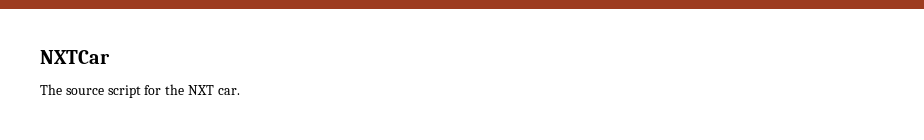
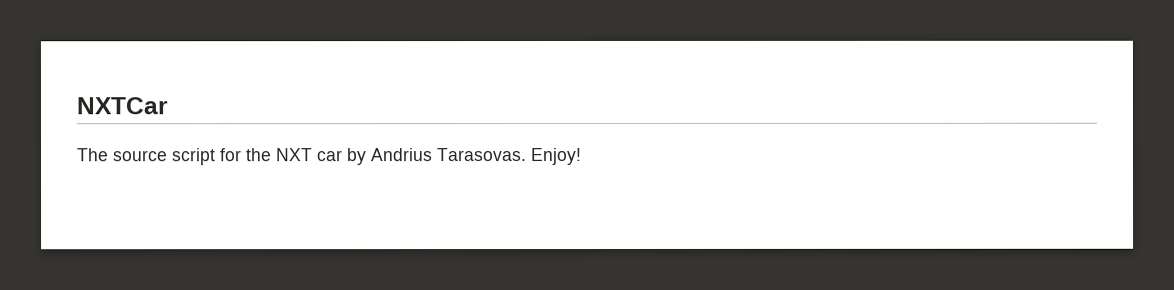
- The source script for the NXT car.
+ The source script for the NXT car by Andrius Tarasovas. Enjoy!

